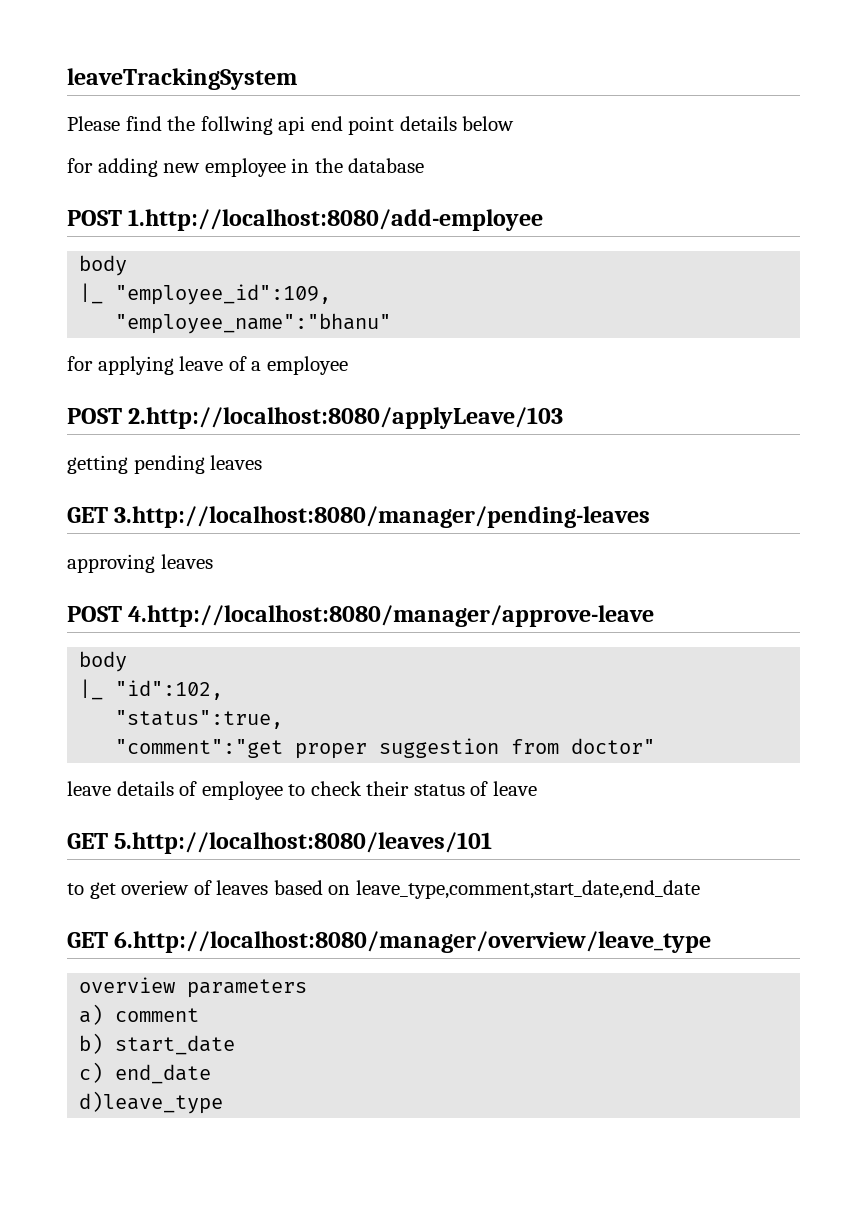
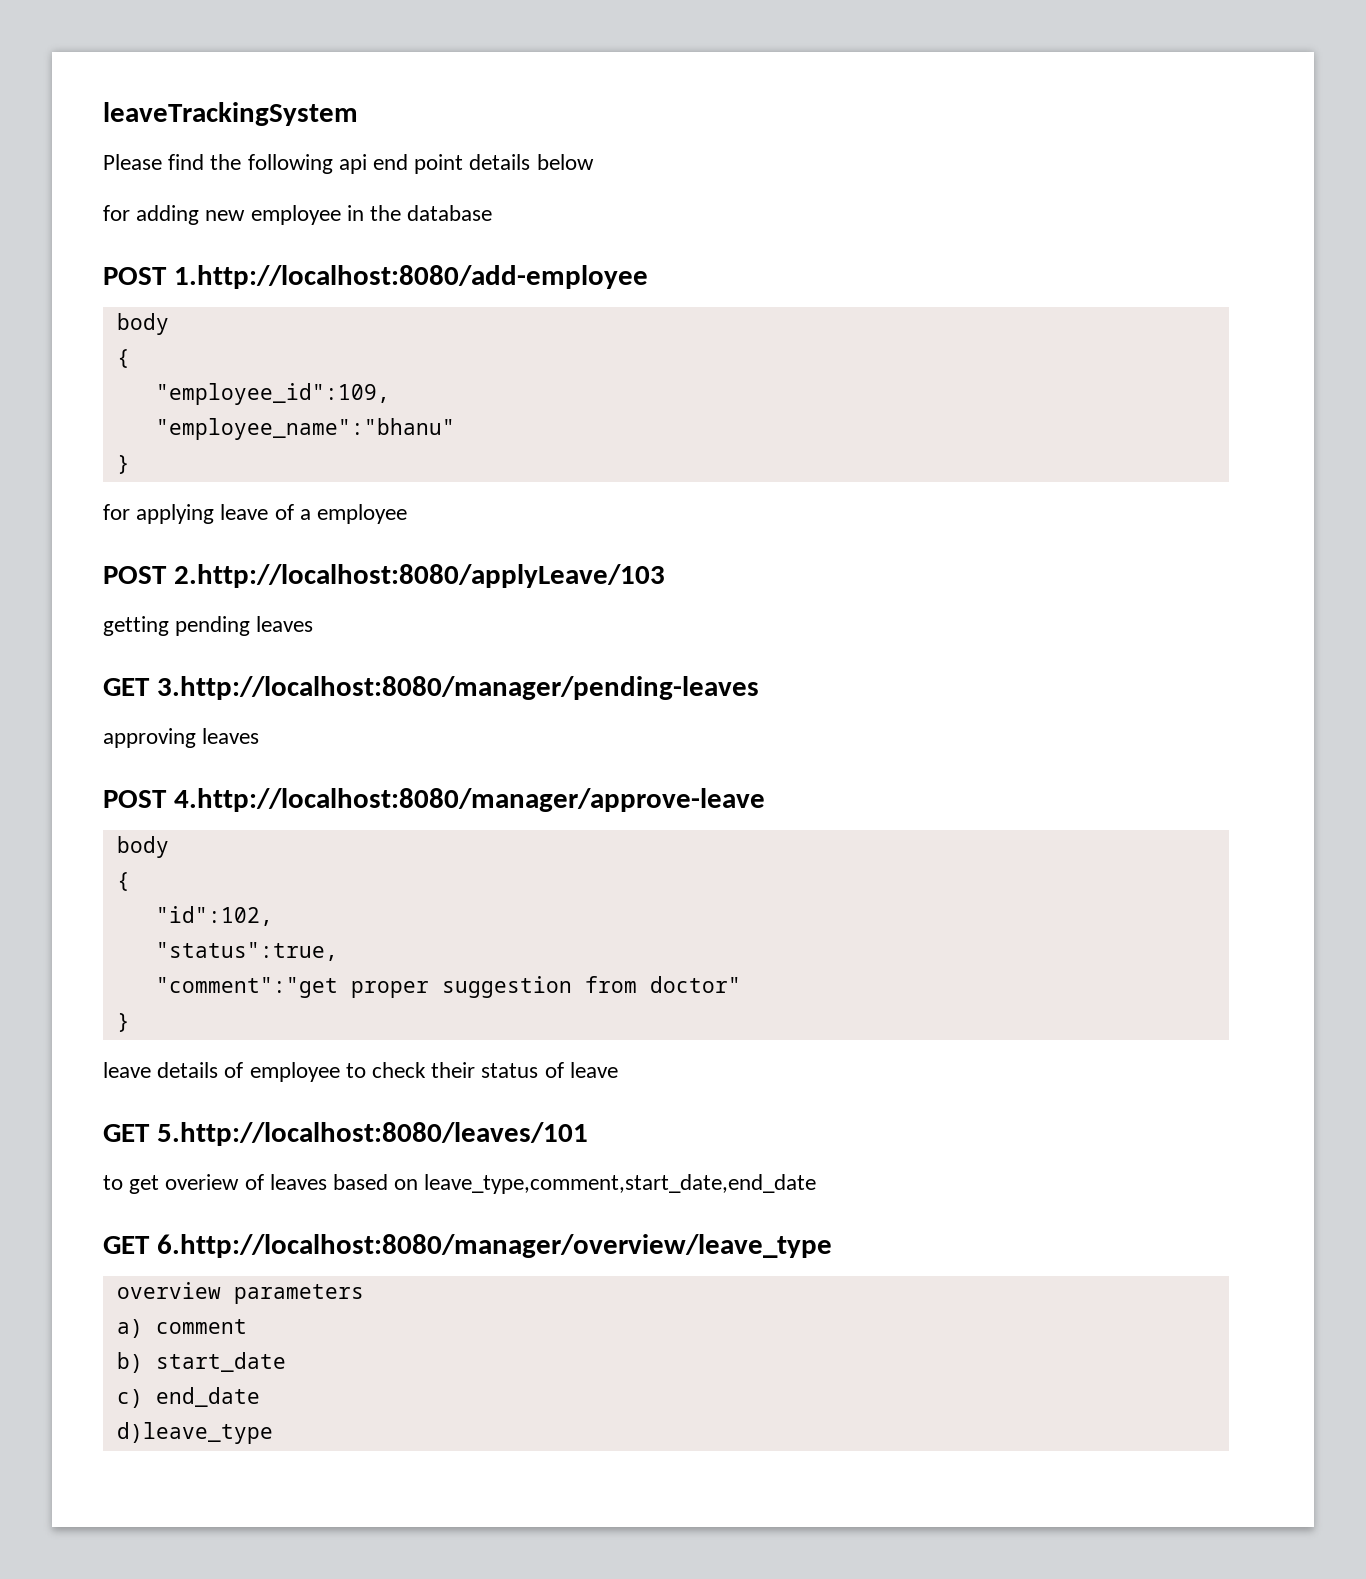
- Please find the follwing api end point details below
+ Please find the following api end point details below
  POST 1.http://localhost:8080/add-employee
  body
- |_ "employee_id":109,
+ {
+ "employee_id":109,
  "employee_name":"bhanu"
+ }
  POST 4.http://localhost:8080/manager/approve-leave
  body
- |_ "id":102,
+ {
+ "id":102,
  "comment":"get proper suggestion from doctor"
+ }

